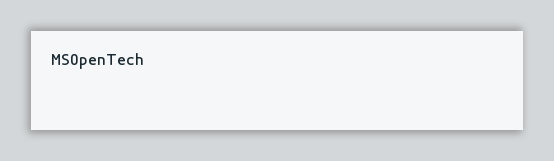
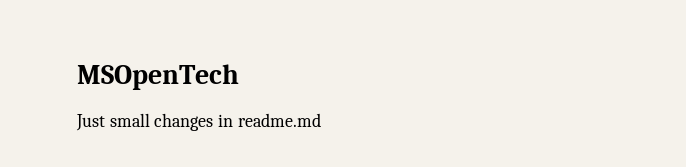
+ Just small changes in readme.md

